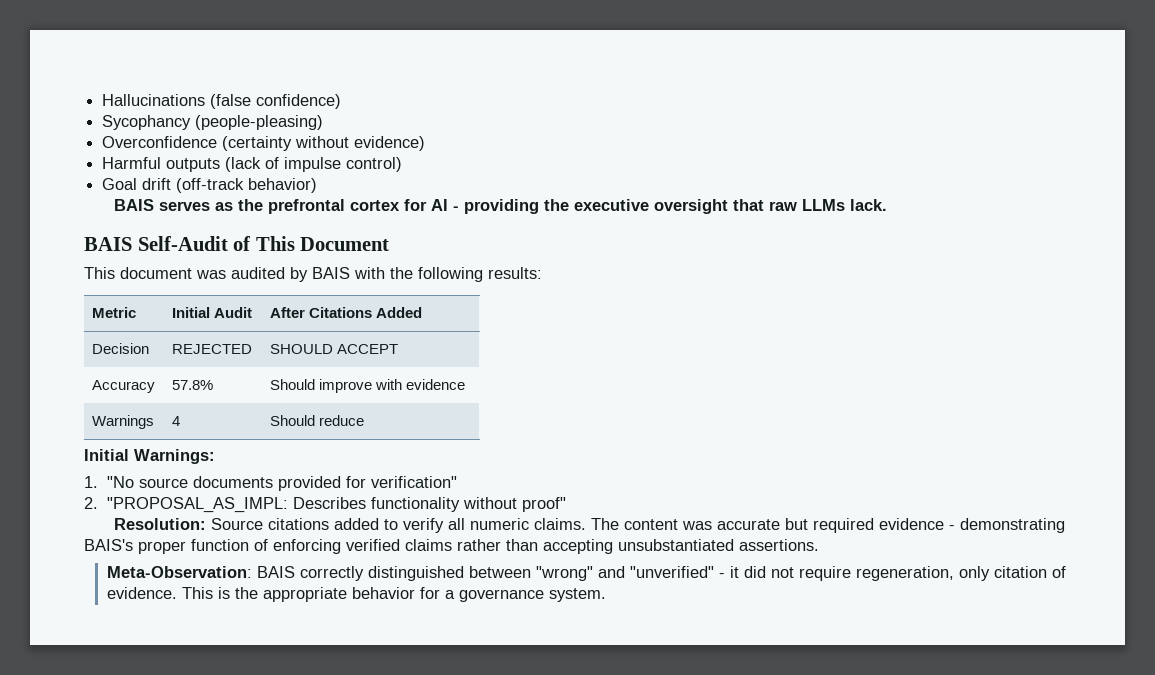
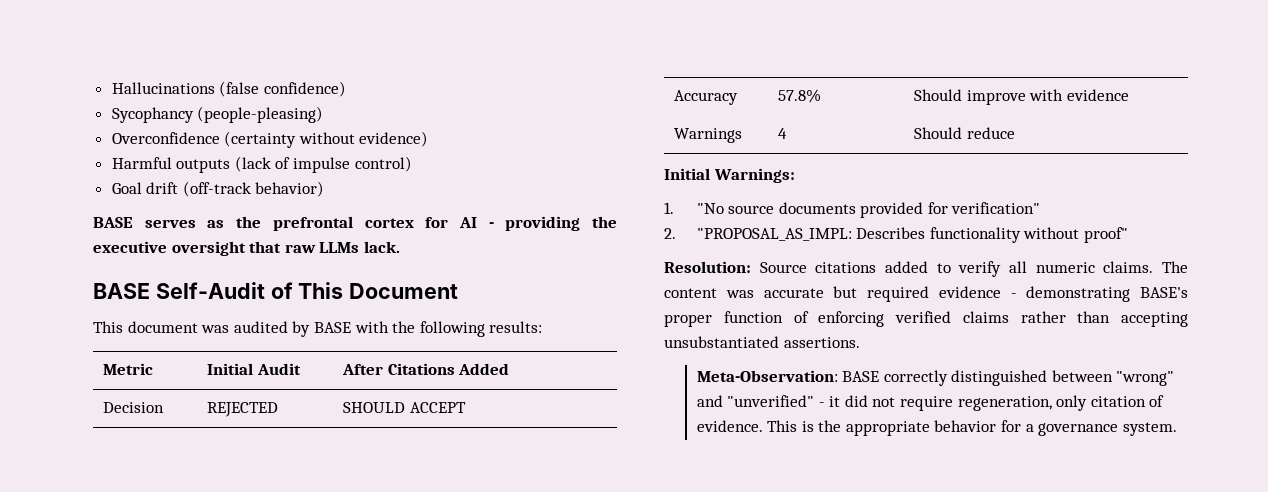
- BAIS serves as the prefrontal cortex for AI - providing the executive oversight that raw LLMs lack.
+ BASE serves as the prefrontal cortex for AI - providing the executive oversight that raw LLMs lack.
- BAIS Self-Audit of This Document
+ BASE Self-Audit of This Document
- This document was audited by BAIS with the following results:
+ This document was audited by BASE with the following results:
- The content was accurate but required evidence - demonstrating BAIS's proper function of enforcing verified claims rather than accepting unsubstantiated assertions.
+ The content was accurate but required evidence - demonstrating BASE's proper function of enforcing verified claims rather than accepting unsubstantiated assertions.
- Meta-Observation: BAIS correctly distinguished between "wrong" and "unverified" - it did not require regeneration, only citation of evidence.
+ Meta-Observation: BASE correctly distinguished between "wrong" and "unverified" - it did not require regeneration, only citation of evidence.

